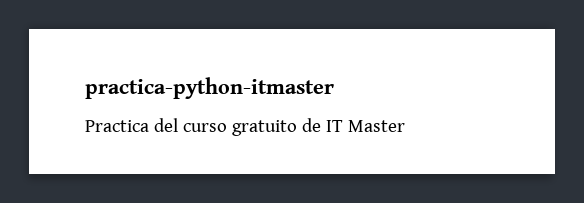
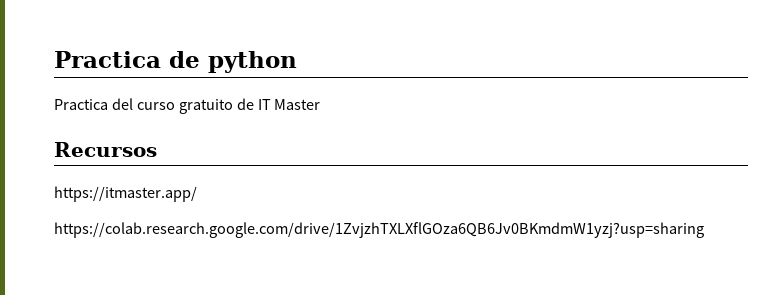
- practica-python-itmaster
+ Practica de python
+ Recursos
+ https://itmaster.app/
+ https://colab.research.google.com/drive/1ZvjzhTXLXflGOza6QB6Jv0BKmdmW1yzj?usp=sharing

